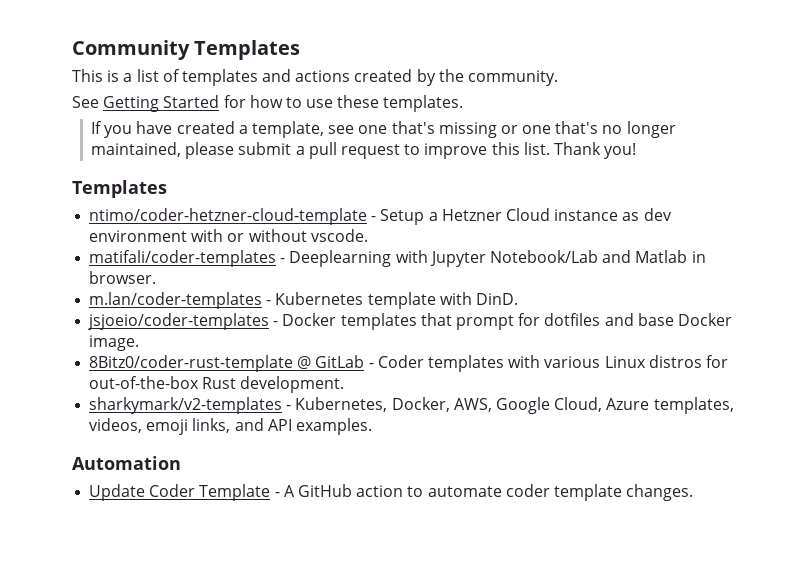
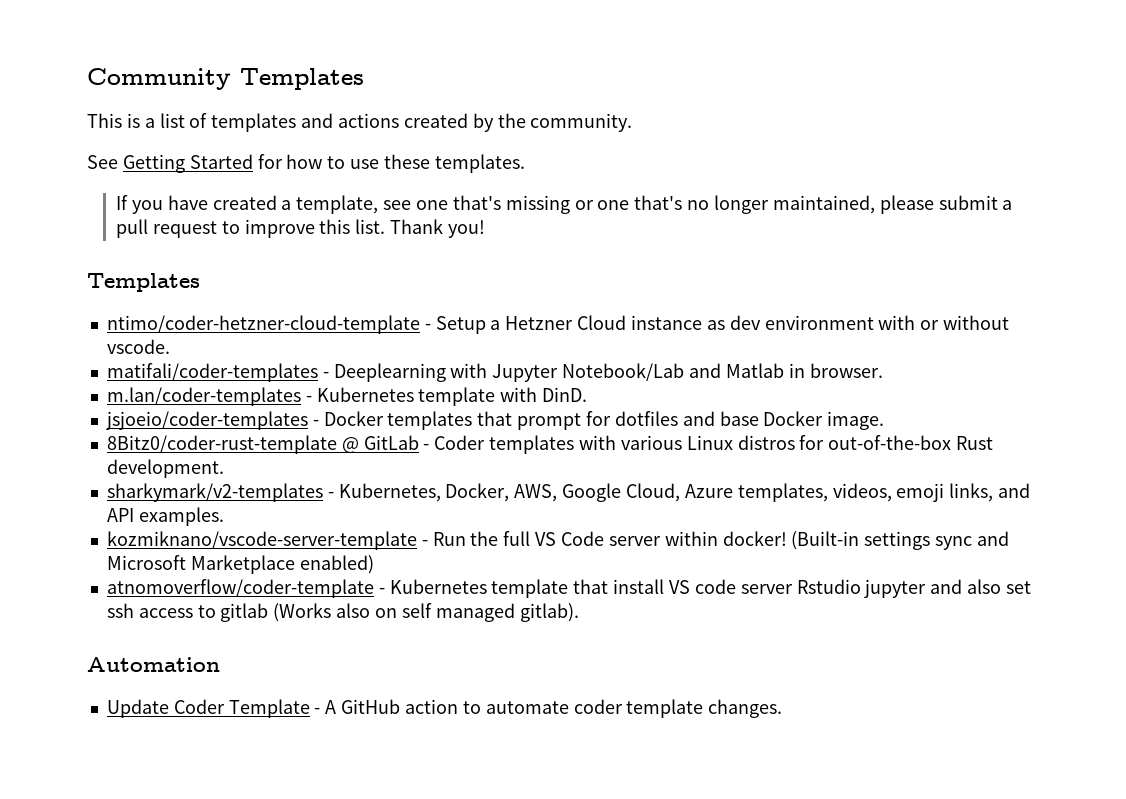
+ kozmiknano/vscode-server-template - Run the full VS Code server within docker! (Built-in settings sync and Microsoft Marketplace enabled)
+ atnomoverflow/coder-template - Kubernetes template that install VS code server Rstudio jupyter and also set ssh access to gitlab (Works also on self managed gitlab).

